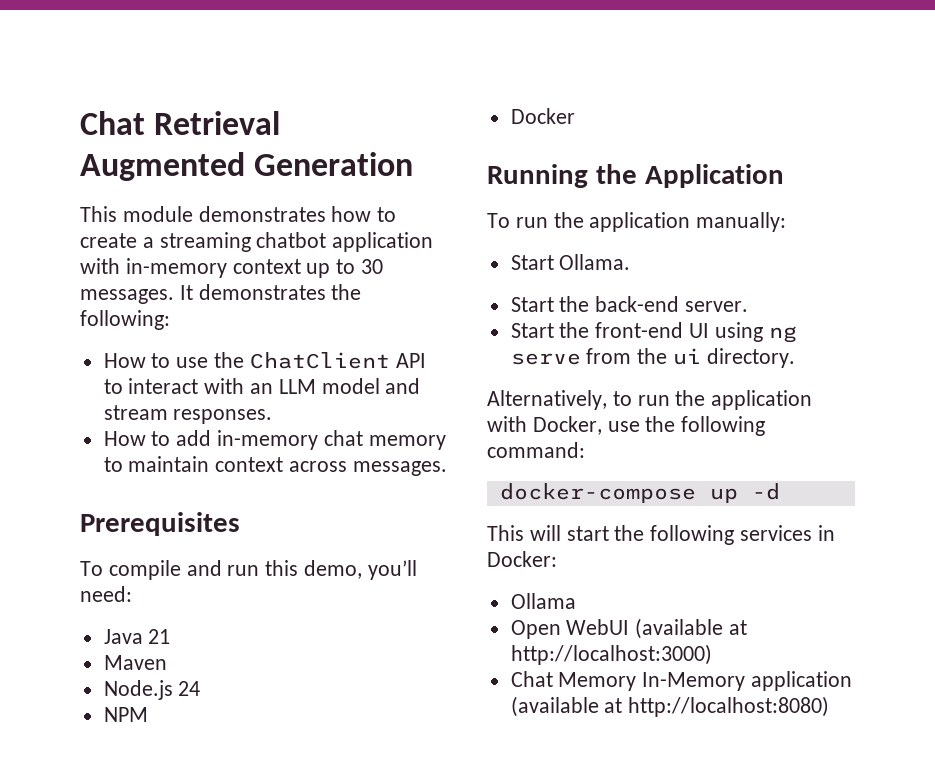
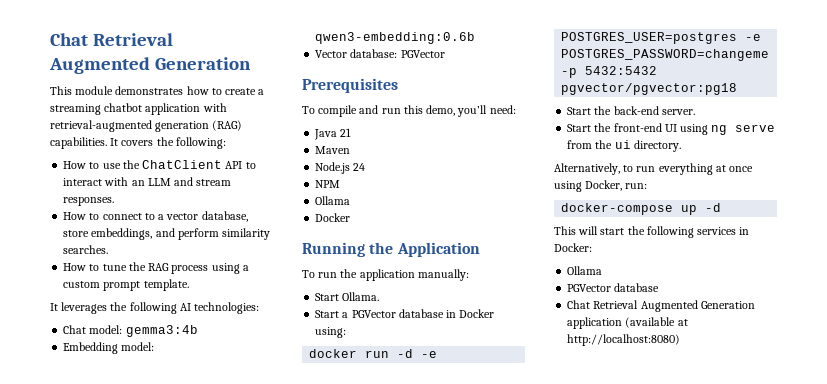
- This module demonstrates how to create a streaming chatbot application with in-memory context up to 30 messages. It demonstrates the following:
+ This module demonstrates how to create a streaming chatbot application with retrieval-augmented generation (RAG) capabilities. It covers the following:
- How to use the ChatClient API to interact with an LLM model and stream responses.
+ How to use the ChatClient API to interact with an LLM and stream responses.
- How to add in-memory chat memory to maintain context across messages.
+ How to connect to a vector database, store embeddings, and perform similarity searches.
+ How to tune the RAG process using a custom prompt template.
+ It leverages the following AI technologies:
+ Chat model: gemma3:4b
+ Embedding model: qwen3-embedding:0.6b
+ Vector database: PGVector
  NPM
+ Ollama
+ Start a PGVector database in Docker using:
+ docker run -d -e POSTGRES_USER=postgres -e POSTGRES_PASSWORD=changeme -p 5432:5432 pgvector/pgvector:pg18
- Alternatively, to run the application with Docker, use the following command:
+ Alternatively, to run everything at once using Docker, run:
  This will start the following services in Docker:
  Ollama
- Open WebUI (available at http://localhost:3000)
- Chat Memory In-Memory application (available at http://localhost:8080)
+ PGVector database
+ Chat Retrieval Augmented Generation application (available at http://localhost:8080)

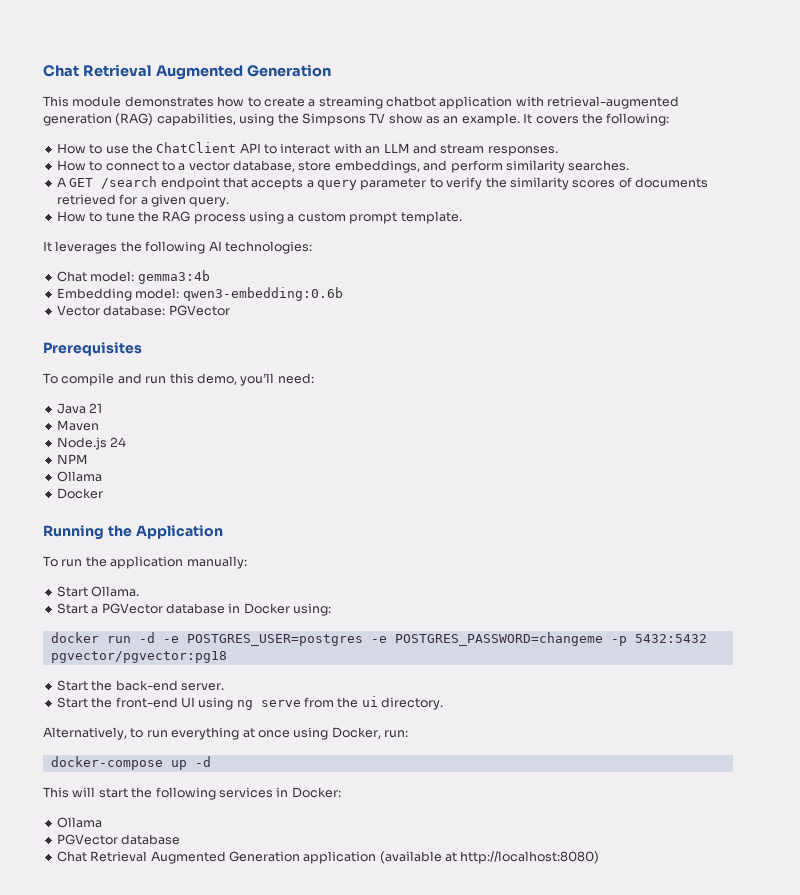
- This module demonstrates how to create a streaming chatbot application with retrieval-augmented generation (RAG) capabilities.
+ This module demonstrates how to create a streaming chatbot application with retrieval-augmented generation (RAG) capabilities, using the Simpsons TV show as an example.
+ A GET /search endpoint that accepts a query parameter to verify the similarity scores of documents retrieved for a given query.

